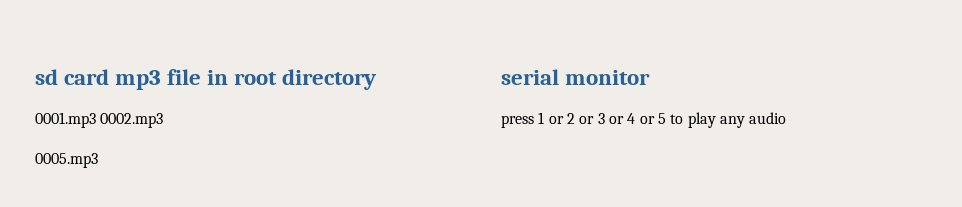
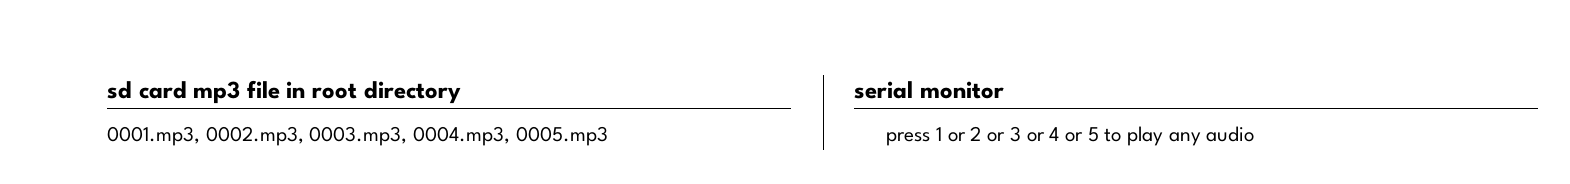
- 0001.mp3 0002.mp3
- 0005.mp3
+ 0001.mp3, 0002.mp3, 0003.mp3, 0004.mp3, 0005.mp3

